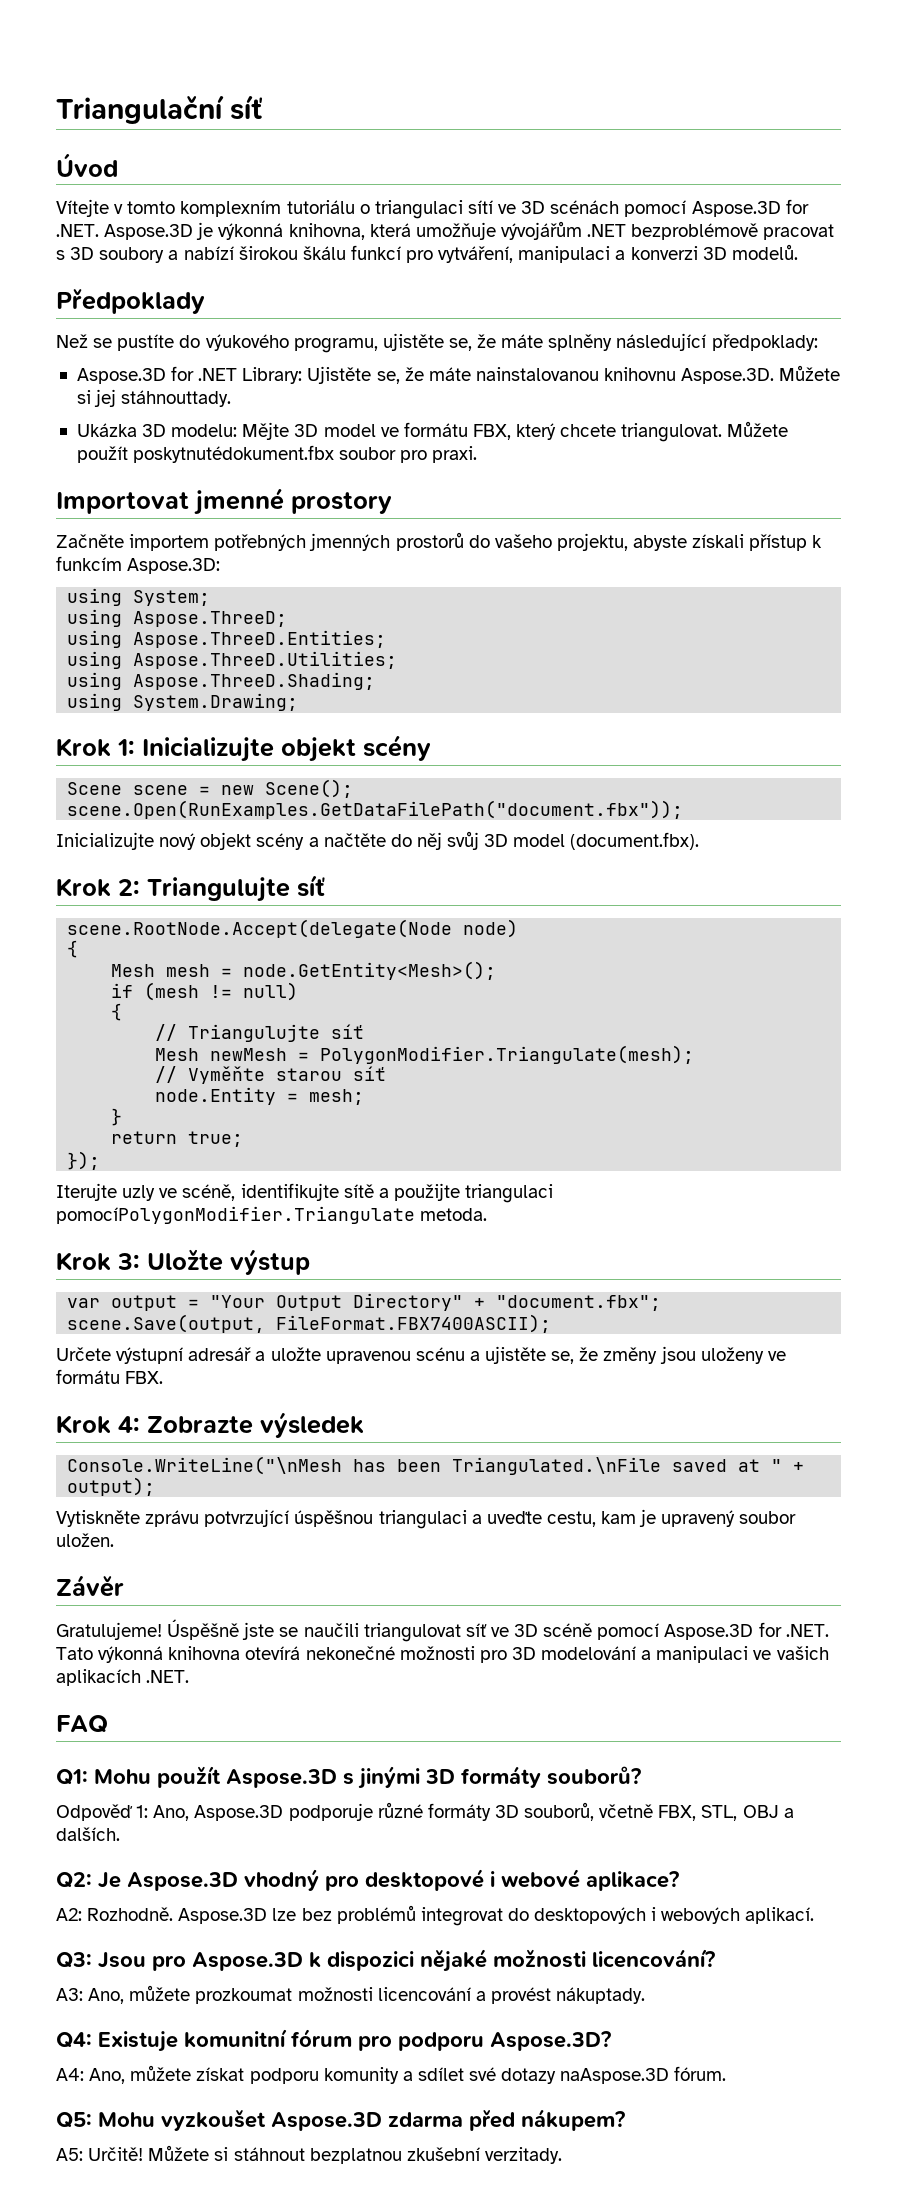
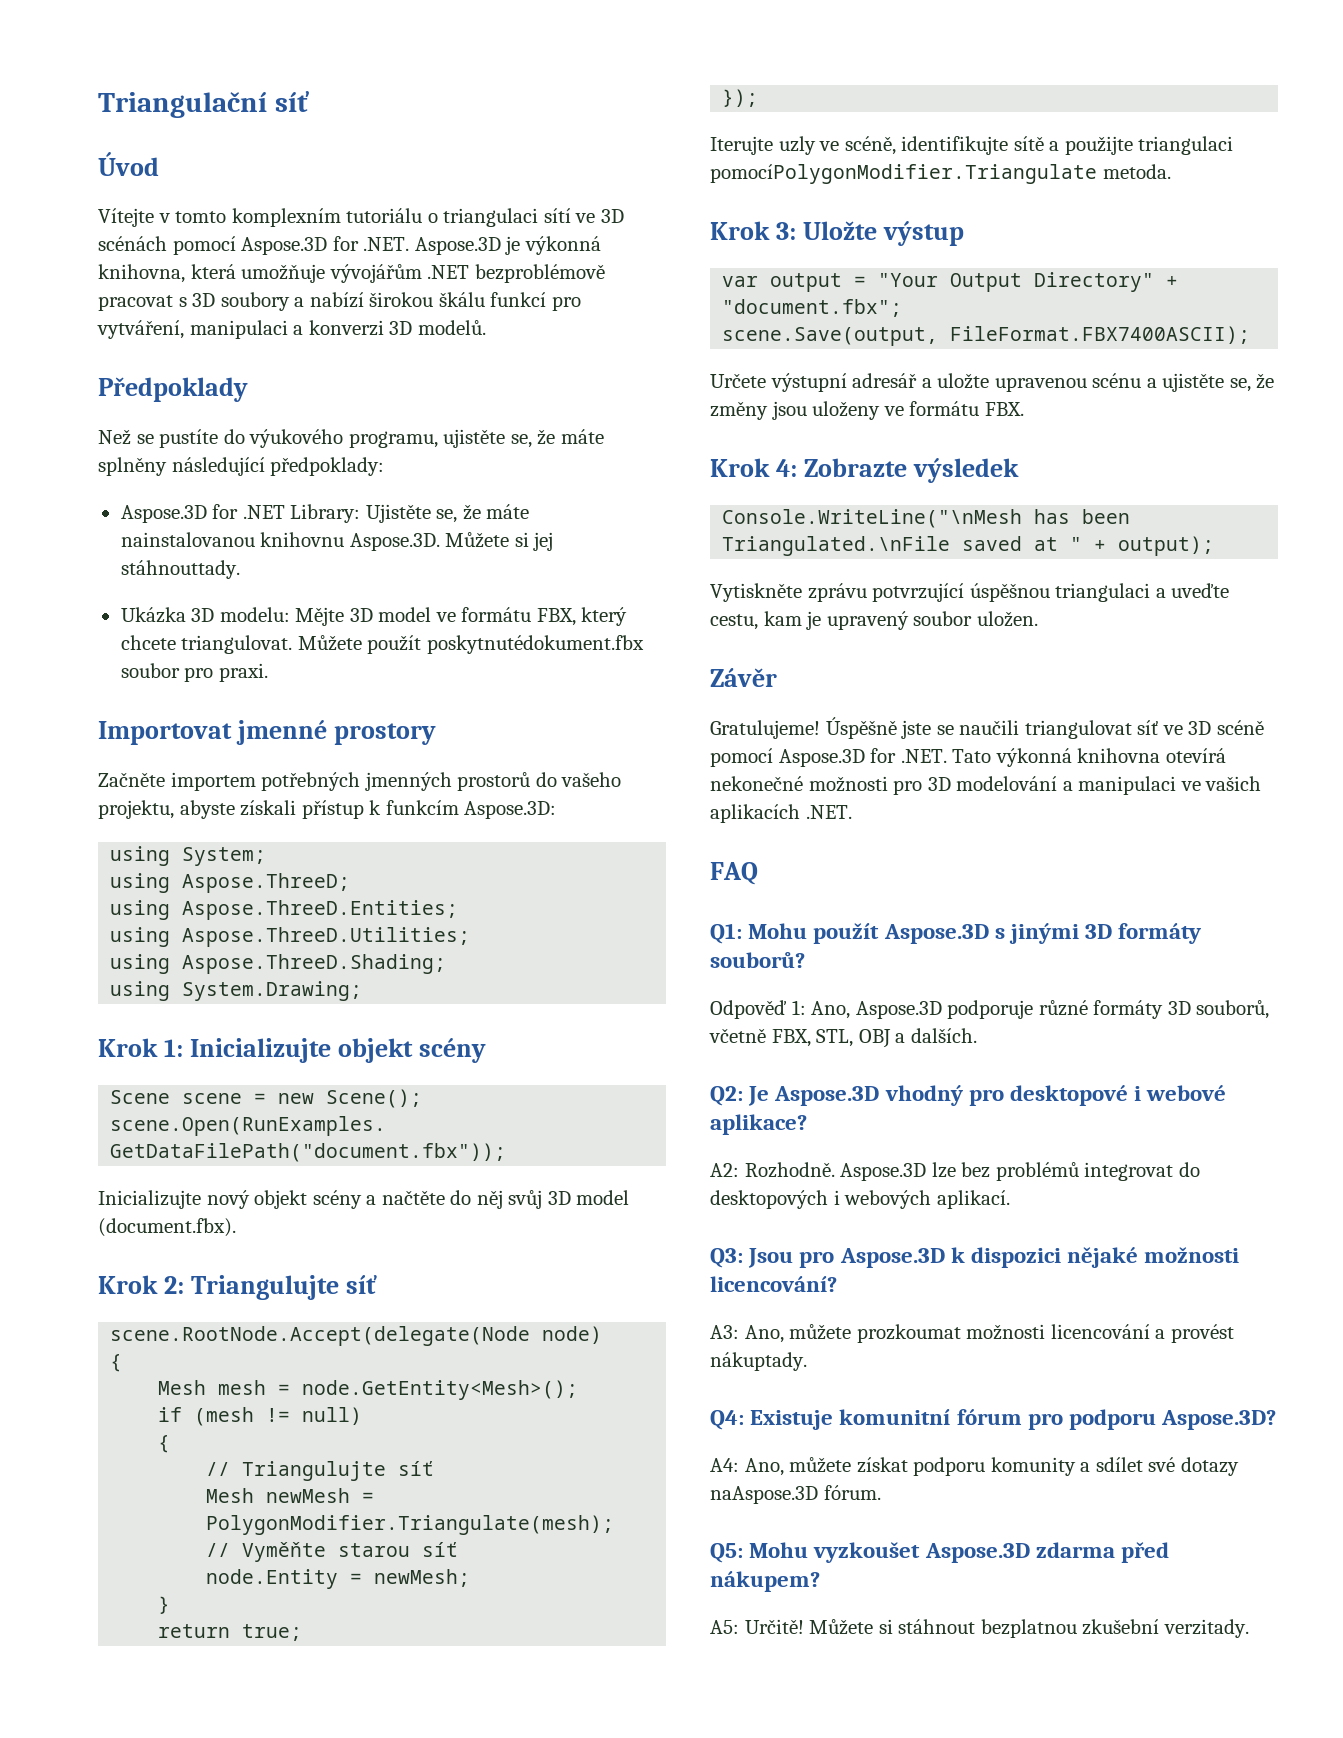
- node.Entity = mesh;
+ node.Entity = newMesh;

